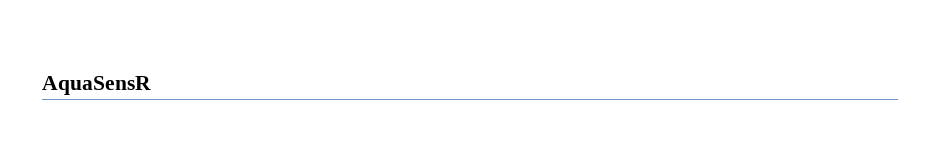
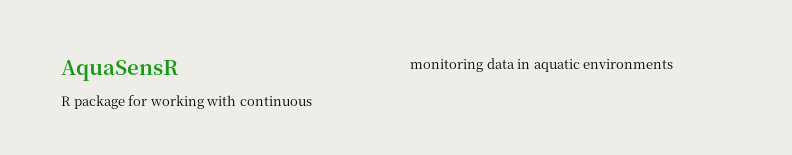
+ R package for working with continuous monitoring data in aquatic environments

